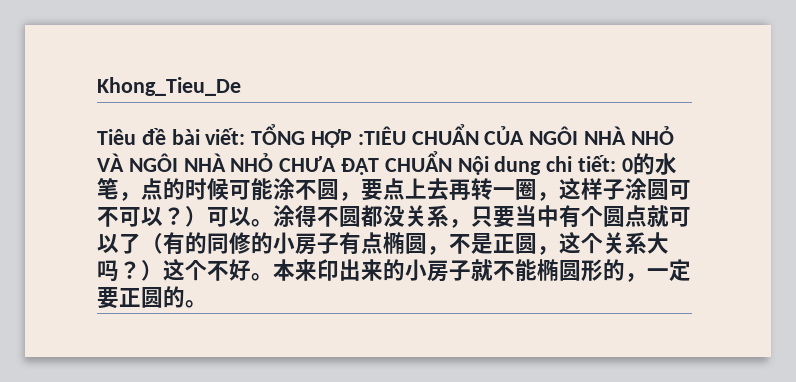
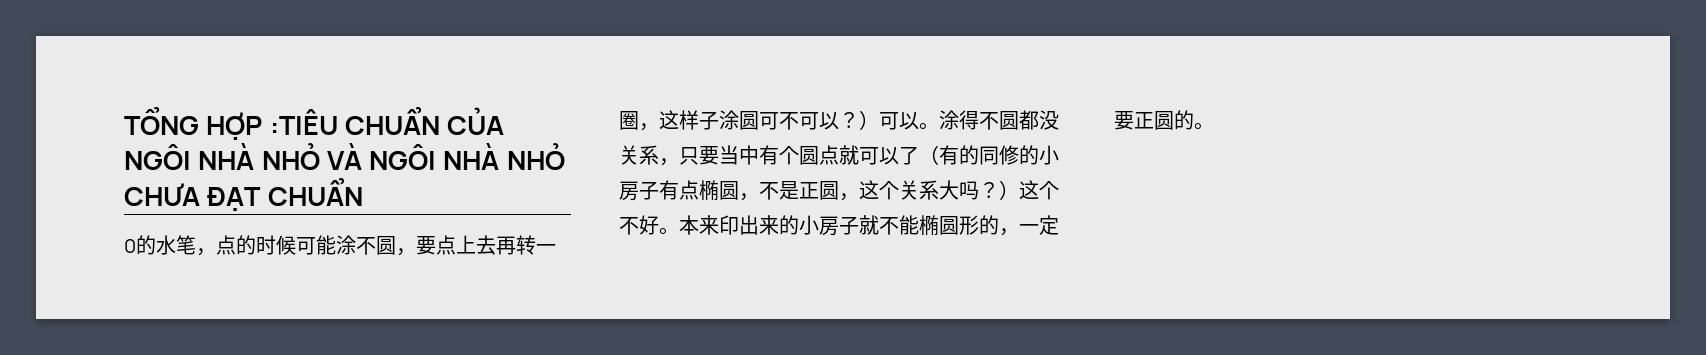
- Khong_Tieu_De
- Tiêu đề bài viết: TỔNG HỢP :TIÊU CHUẨN CỦA NGÔI NHÀ NHỎ VÀ NGÔI NHÀ NHỎ CHƯA ĐẠT CHUẨN Nội dung chi tiết: 0的水笔，点的时候可能涂不圆，要点上去再转一圈，这样子涂圆可不可以？）可以。
+ TỔNG HỢP :TIÊU CHUẨN CỦA NGÔI NHÀ NHỎ VÀ NGÔI NHÀ NHỎ CHƯA ĐẠT CHUẨN
+ 0的水笔，点的时候可能涂不圆，要点上去再转一圈，这样子涂圆可不可以？）可以。

